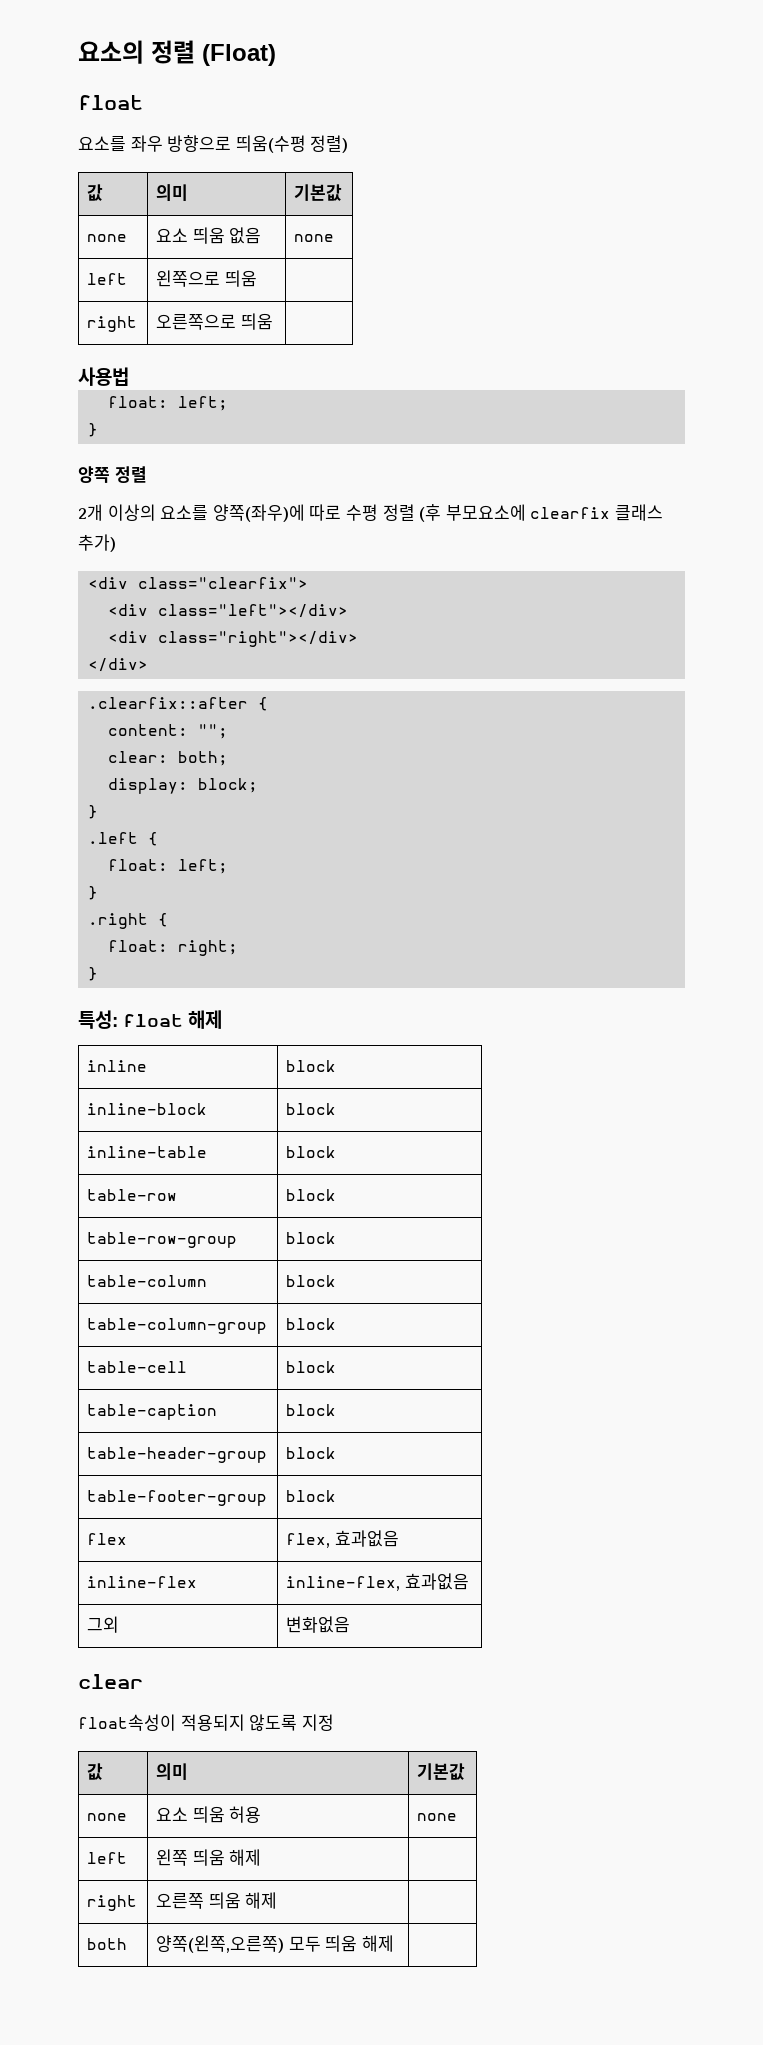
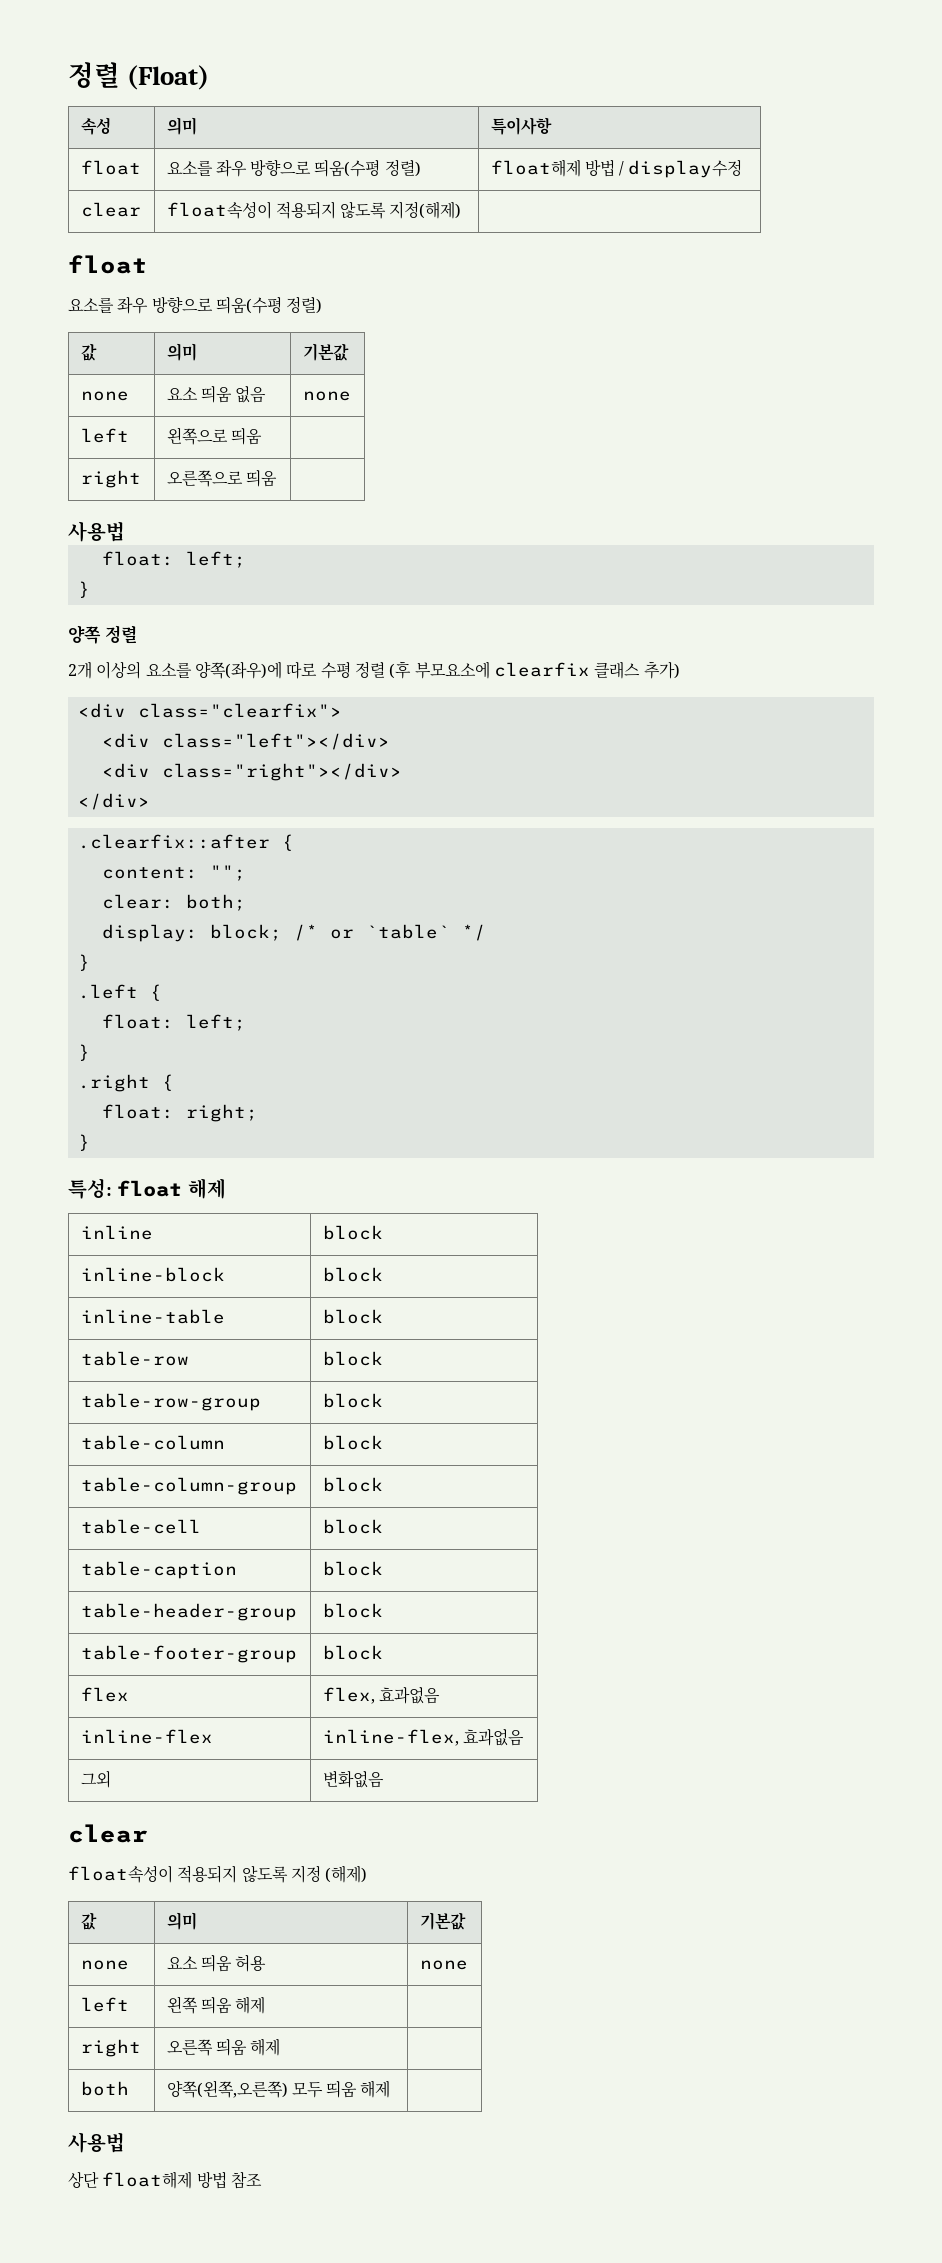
- 요소의 정렬 (Float)
+ 정렬 (Float)
+ 속성 | 의미 | 특이사항
+ float | 요소를 좌우 방향으로 띄움(수평 정렬) | float해제 방법 / display수정
+ clear | float속성이 적용되지 않도록 지정(해제) |
- display: block;
+ display: block; /* or `table` */
- float속성이 적용되지 않도록 지정
+ float속성이 적용되지 않도록 지정 (해제)
  both | 양쪽(왼쪽,오른쪽) 모두 띄움 해제 |
+ 사용법
+ 상단 float해제 방법 참조

